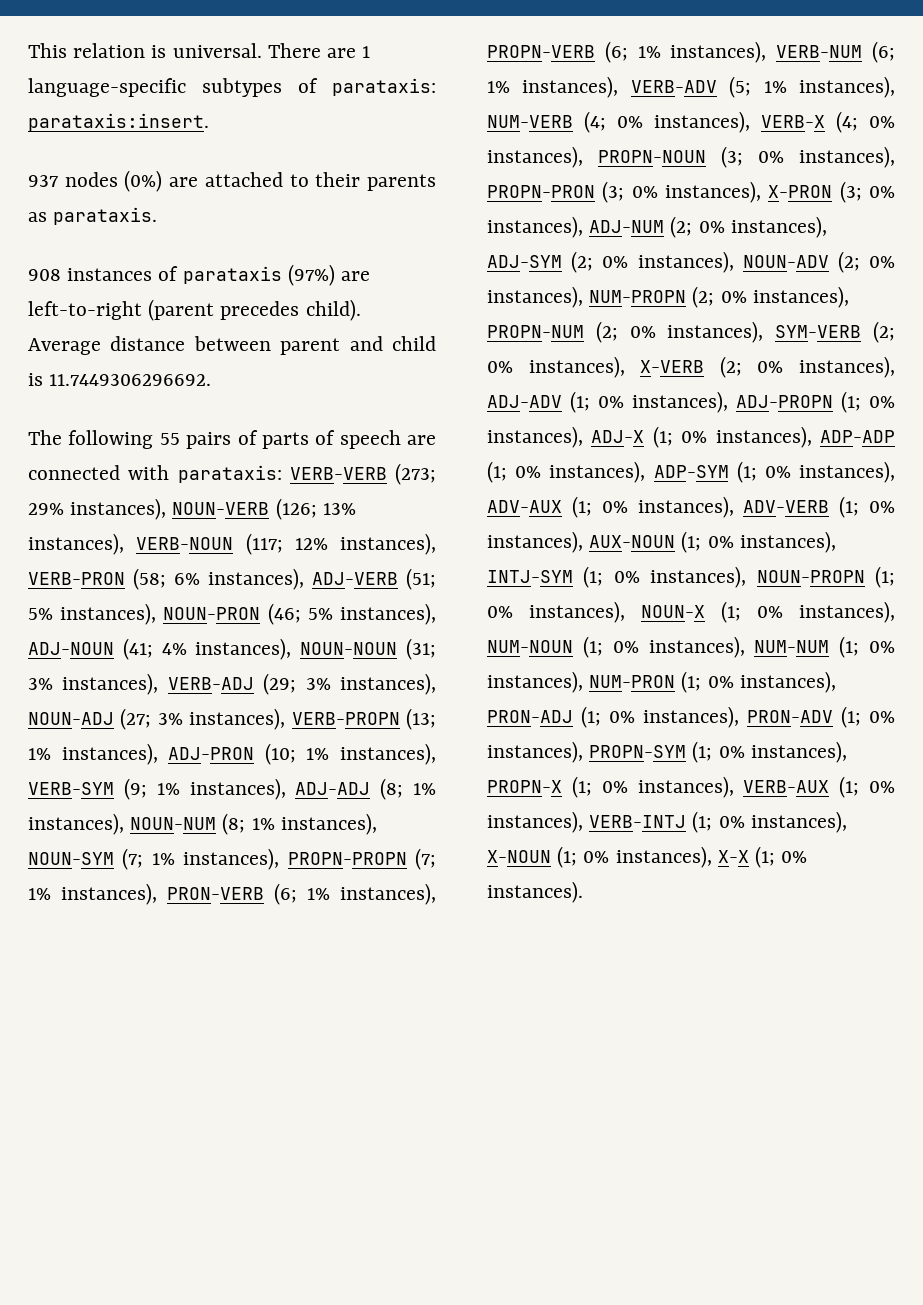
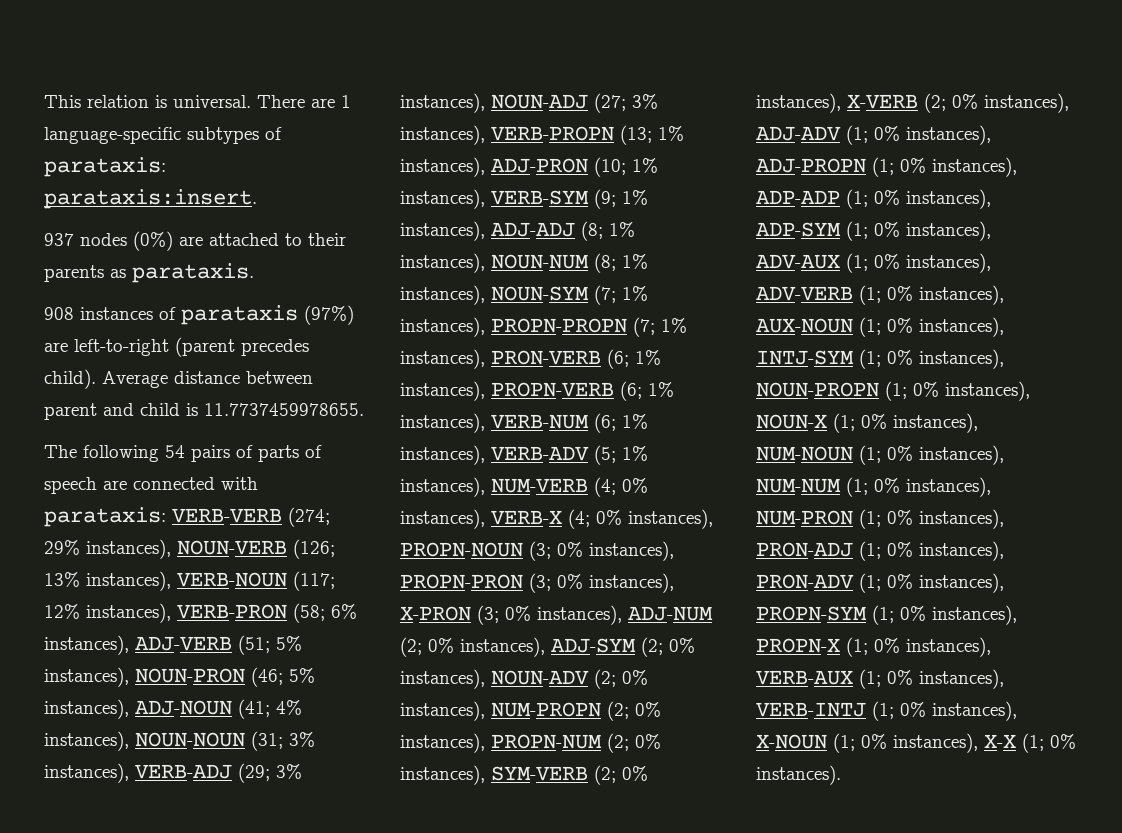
- Average distance between parent and child is 11.7449306296692.
+ Average distance between parent and child is 11.7737459978655.
- The following 55 pairs of parts of speech are connected with parataxis:
+ The following 54 pairs of parts of speech are connected with parataxis:
- VERB-VERB (273;
+ VERB-VERB (274;
- 0% instances), ADJ-X (1; 0% instances), ADP-ADP (1;
+ 0% instances), ADP-ADP (1;

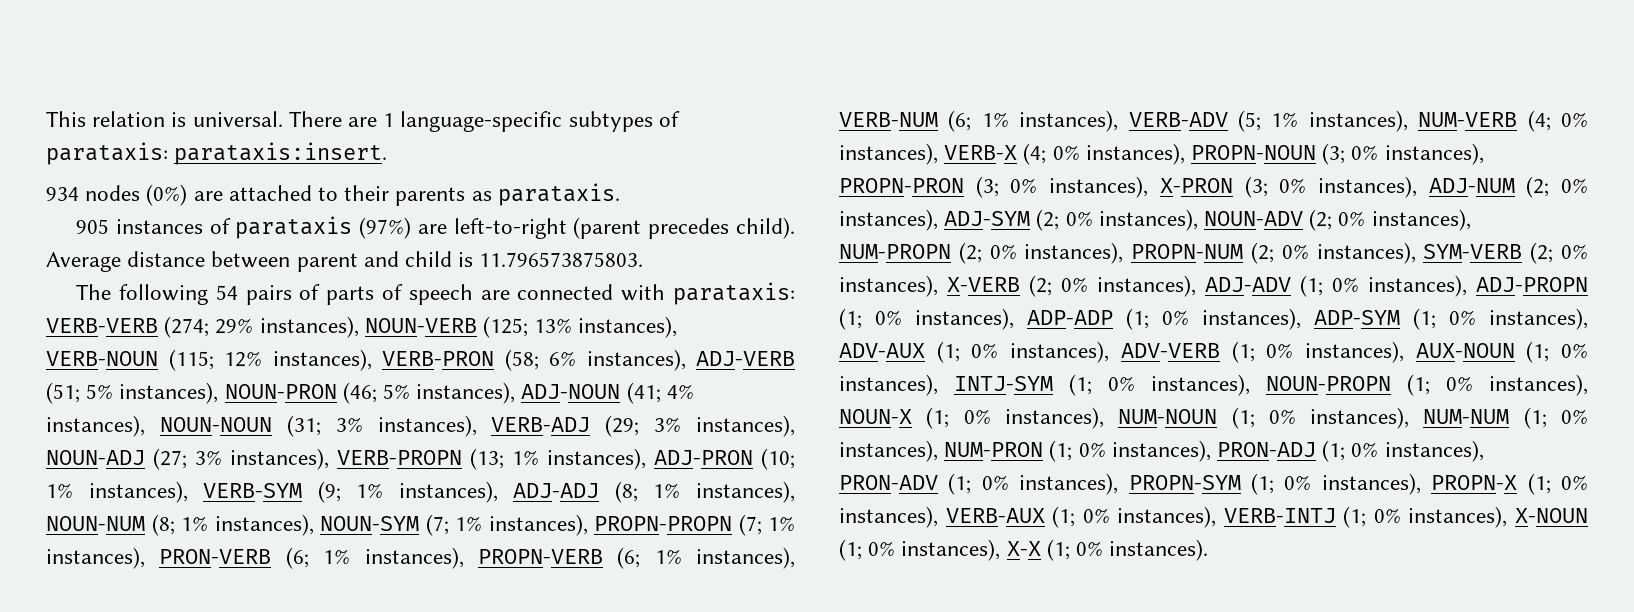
- 937 nodes (0%) are attached to their parents as parataxis.
+ 934 nodes (0%) are attached to their parents as parataxis.
- 908 instances of parataxis (97%) are left-to-right (parent precedes child).
+ 905 instances of parataxis (97%) are left-to-right (parent precedes child).
- Average distance between parent and child is 11.7737459978655.
+ Average distance between parent and child is 11.796573875803.
- 29% instances), NOUN-VERB (126;
+ 29% instances), NOUN-VERB (125;
- 13% instances), VERB-NOUN (117;
+ 13% instances), VERB-NOUN (115;

